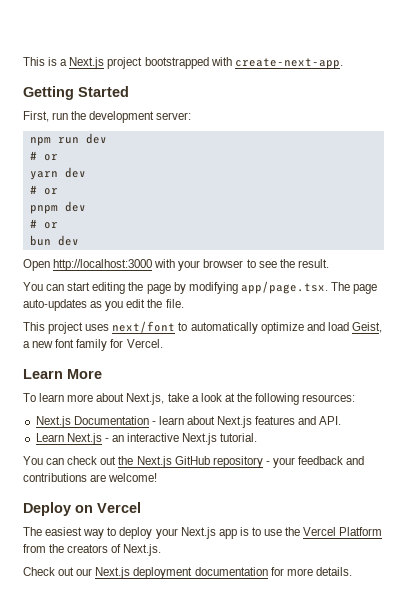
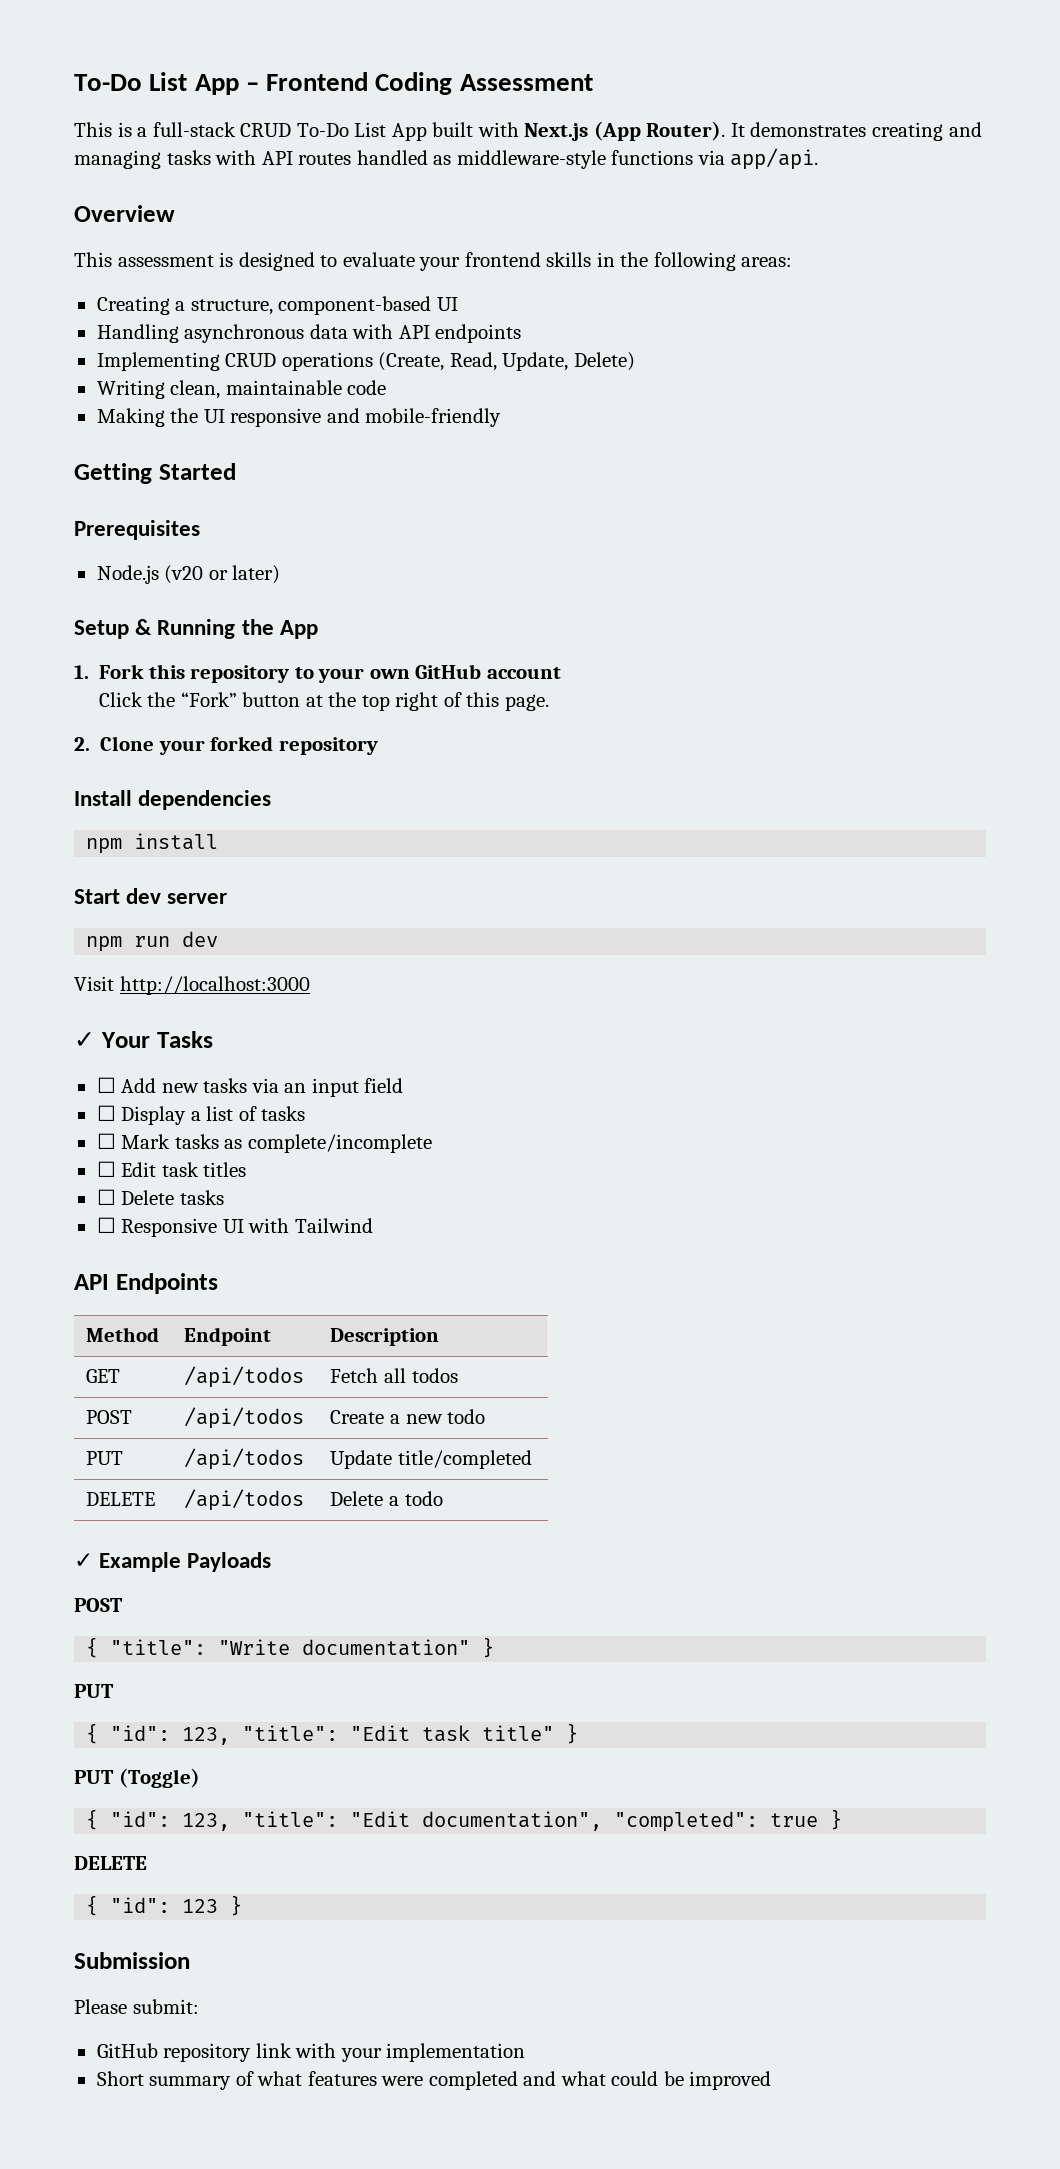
- This is a Next.js project bootstrapped with create-next-app.
+ To-Do List App – Frontend Coding Assessment
+ This is a full-stack CRUD To-Do List App built with Next.js (App Router). It demonstrates creating and managing tasks with API routes handled as middleware-style functions via app/api.
+ Overview
+ This assessment is designed to evaluate your frontend skills in the following areas:
+ Creating a structure, component-based UI
+ Handling asynchronous data with API endpoints
+ Implementing CRUD operations (Create, Read, Update, Delete)
+ Writing clean, maintainable code
+ Making the UI responsive and mobile-friendly
  Getting Started
- First, run the development server:
+ Prerequisites
+ Node.js (v20 or later)
+ Setup & Running the App
+ 1. Fork this repository to your own GitHub account
+ Click the “Fork” button at the top right of this page.
+ 2. Clone your forked repository
+ Install dependencies
+ npm install
+ Start dev server
  npm run dev
- # or
- yarn dev
- # or
- pnpm dev
- # or
- bun dev
- Open http://localhost:3000 with your browser to see the result.
- You can start editing the page by modifying app/page.tsx. The page auto-updates as you edit the file.
- This project uses next/font to automatically optimize and load Geist, a new font family for Vercel.
- Learn More
- To learn more about Next.js, take a look at the following resources:
- Next.js Documentation - learn about Next.js features and API.
- Learn Next.js - an interactive Next.js tutorial.
- You can check out the Next.js GitHub repository - your feedback and contributions are welcome!
- Deploy on Vercel
- The easiest way to deploy your Next.js app is to use the Vercel Platform from the creators of Next.js.
- Check out our Next.js deployment documentation for more details.
+ Visit http://localhost:3000
+ ✓ Your Tasks
+ ☐ Add new tasks via an input field
+ ☐ Display a list of tasks
+ ☐ Mark tasks as complete/incomplete
+ ☐ Edit task titles
+ ☐ Delete tasks
+ ☐ Responsive UI with Tailwind
+ API Endpoints
+ Method | Endpoint | Description
+ GET | /api/todos | Fetch all todos
+ POST | /api/todos | Create a new todo
+ PUT | /api/todos | Update title/completed
+ DELETE | /api/todos | Delete a todo
+ ✓ Example Payloads
+ POST
+ { "title": "Write documentation" }
+ PUT
+ { "id": 123, "title": "Edit task title" }
+ PUT (Toggle)
+ { "id": 123, "title": "Edit documentation", "completed": true }
+ DELETE
+ { "id": 123 }
+ Submission
+ Please submit:
+ GitHub repository link with your implementation
+ Short summary of what features were completed and what could be improved

